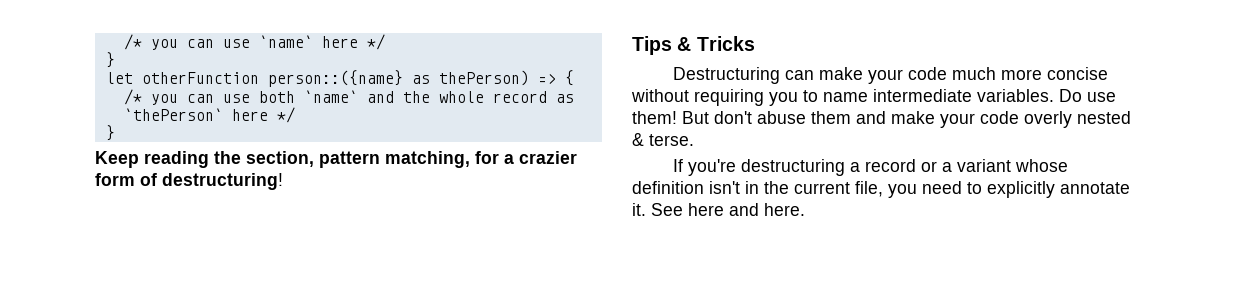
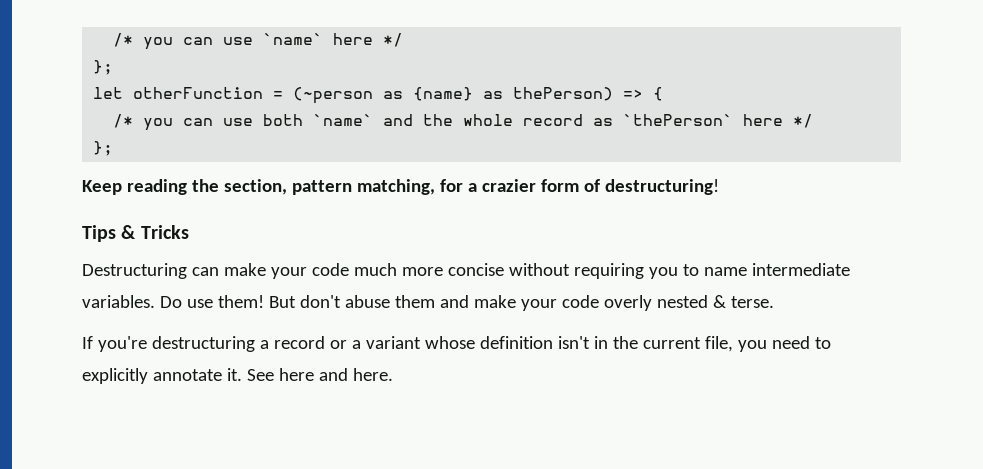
  /* you can use `name` here */
- }
+ };
- let otherFunction person::({name} as thePerson) => {
+ let otherFunction = (~person as {name} as thePerson) => {
  /* you can use both `name` and the whole record as `thePerson` here */
- }
+ };

